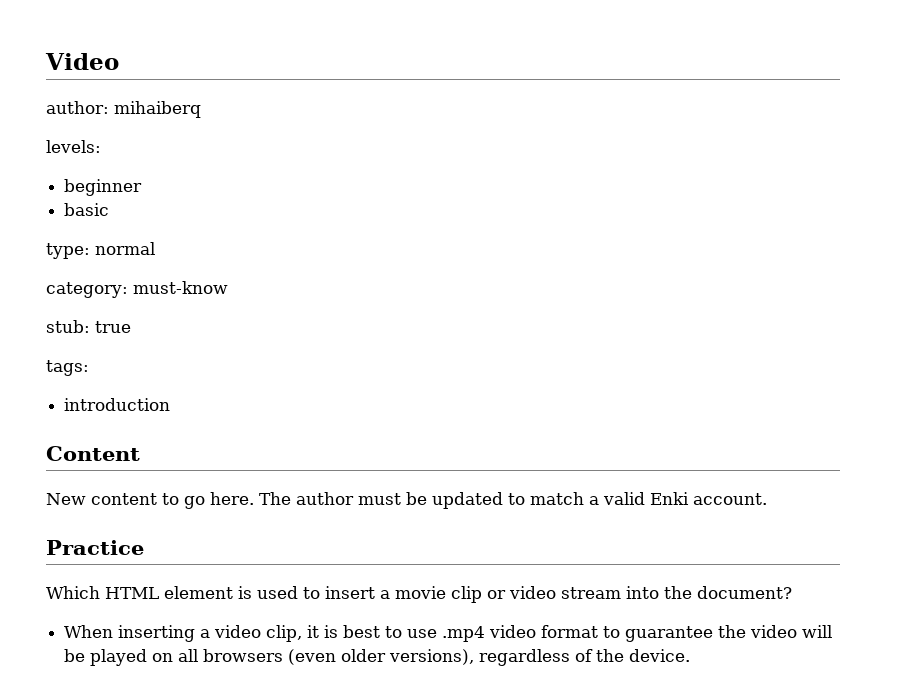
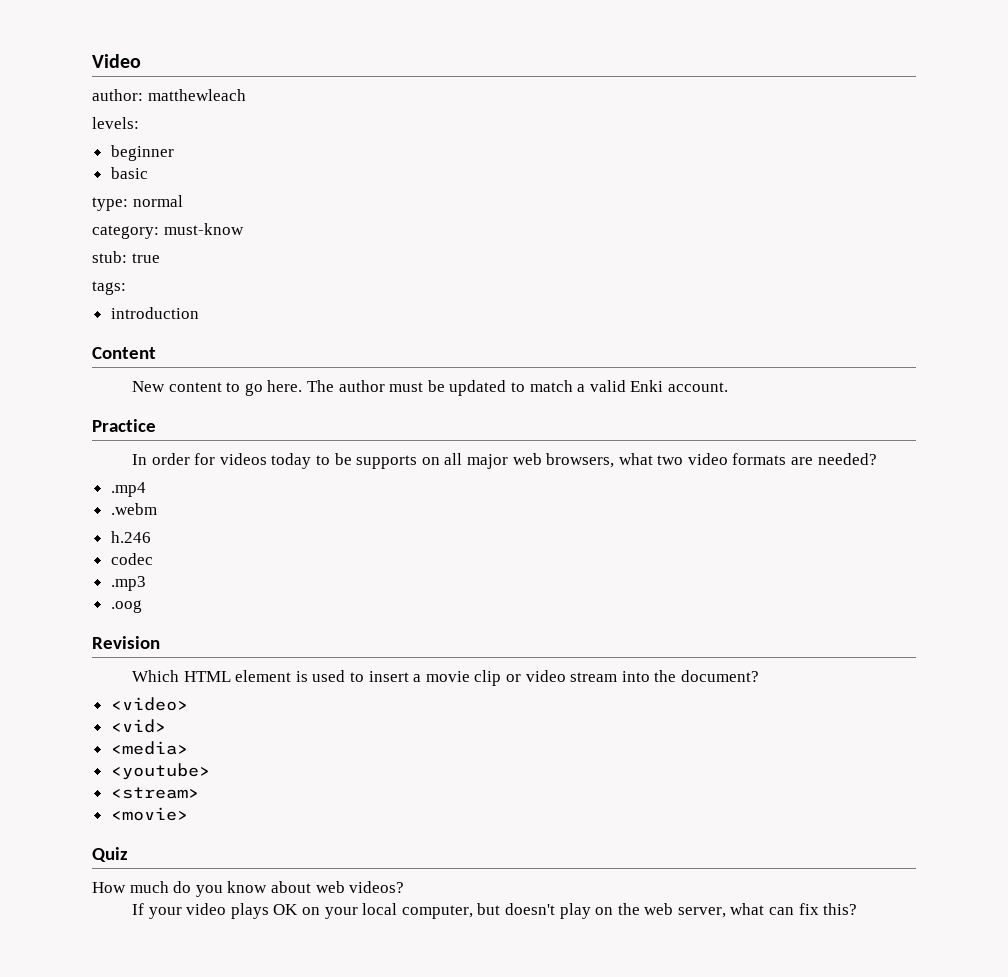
- author: mihaiberq
+ author: matthewleach
+ In order for videos today to be supports on all major web browsers, what two video formats are needed?
+ .mp4
+ .webm
+ h.246
+ codec
+ .mp3
+ .oog
+ Revision
- When inserting a video clip, it is best to use .mp4 video format to guarantee the video will be played on all browsers (even older versions), regardless of the device.
+ <video>
+ <vid>
+ <media>
+ <youtube>
+ <stream>
+ <movie>
+ Quiz
+ How much do you know about web videos?
+ If your video plays OK on your local computer, but doesn't play on the web server, what can fix this?

